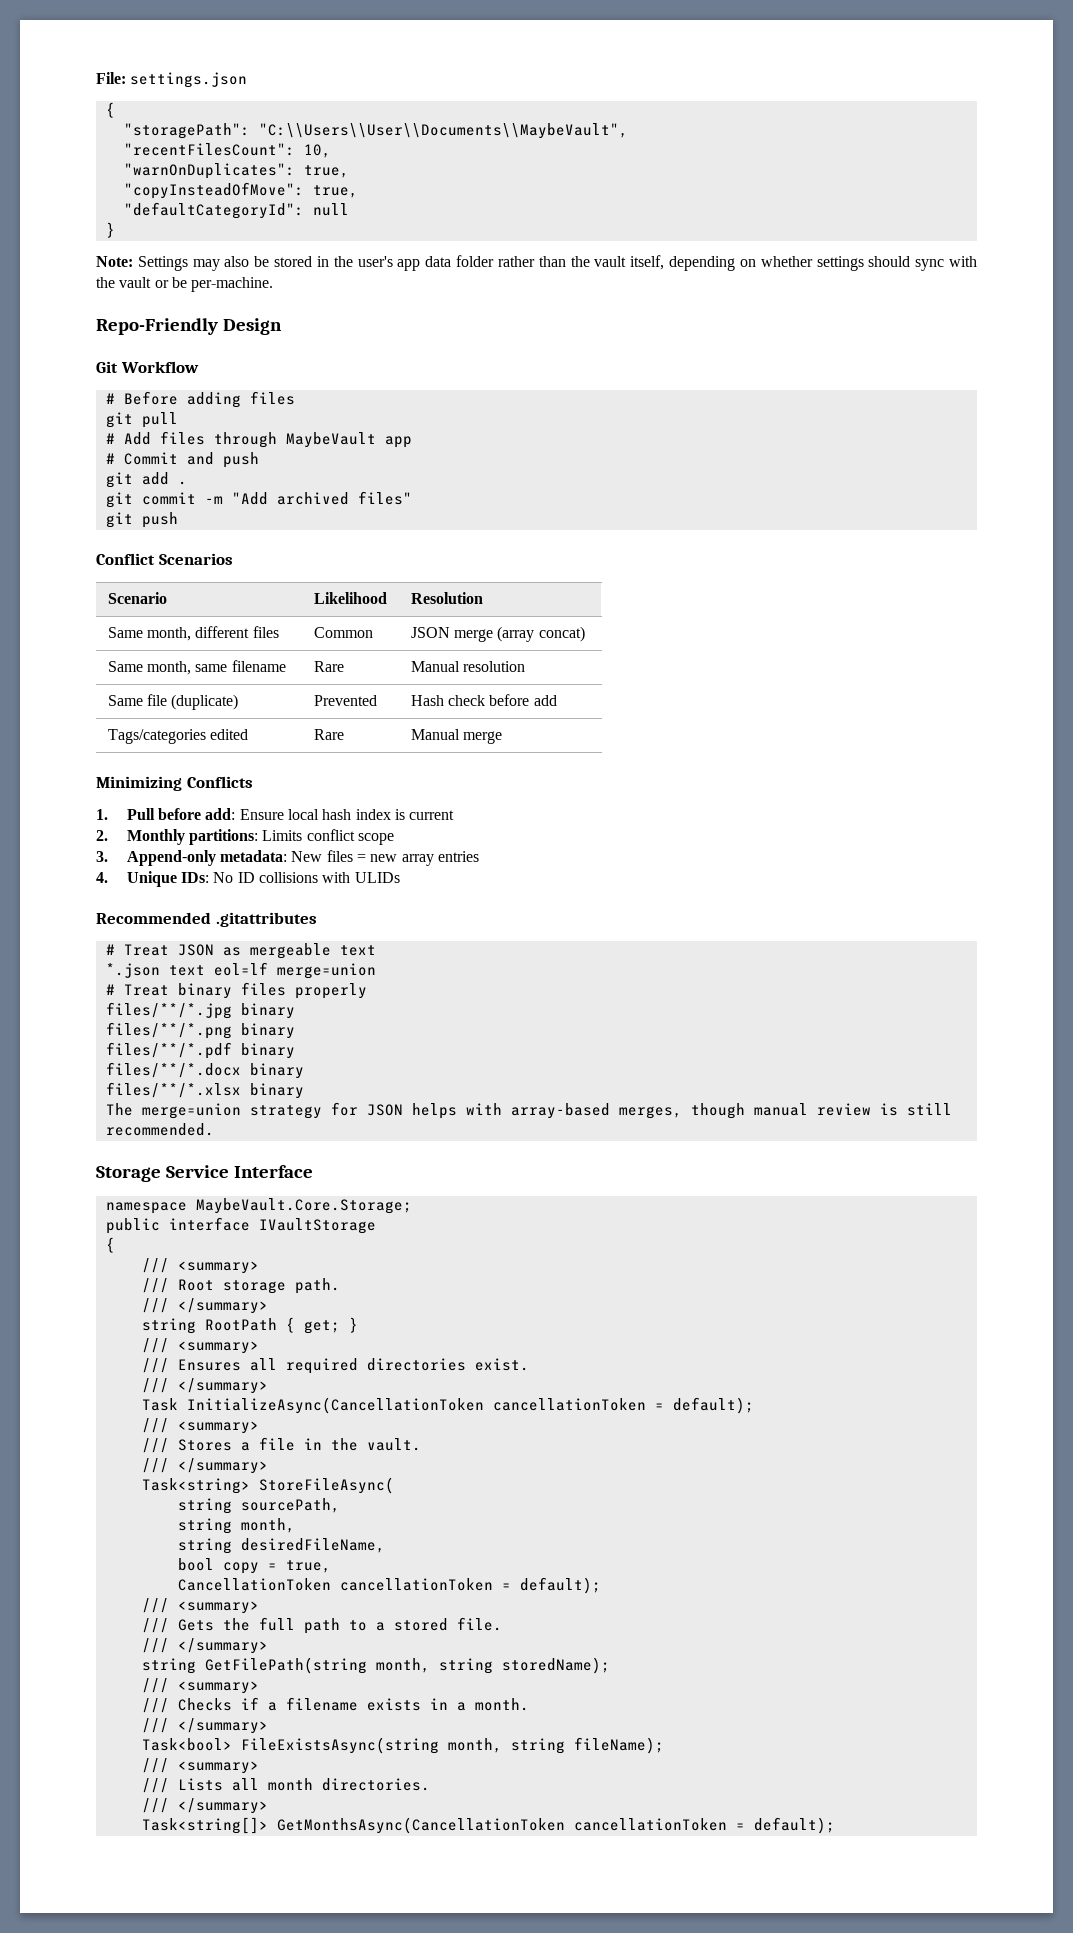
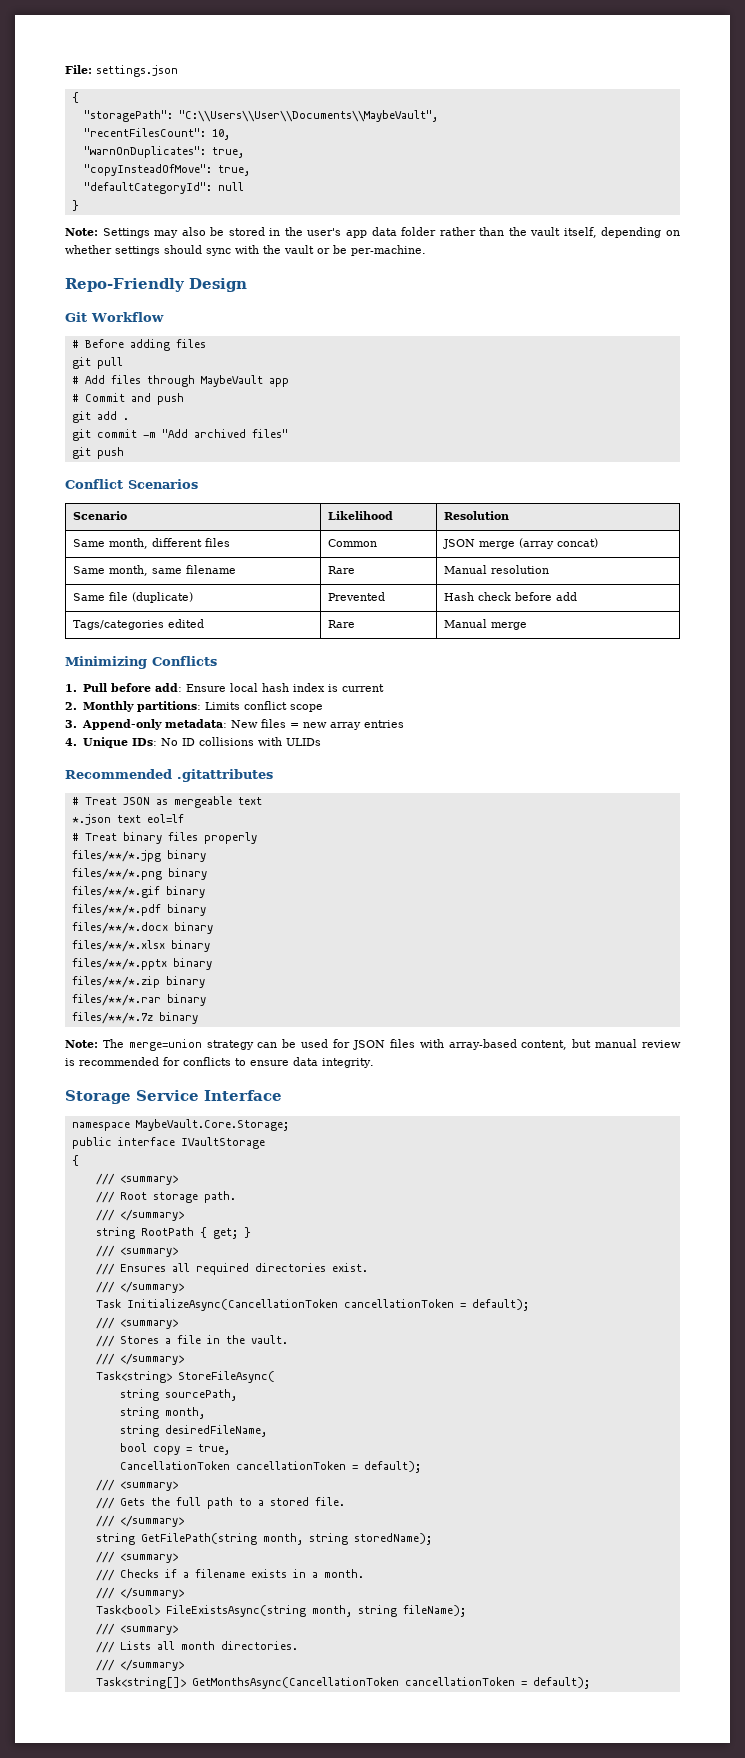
- *.json text eol=lf merge=union
+ *.json text eol=lf
+ files/**/*.gif binary
- The merge=union strategy for JSON helps with array-based merges, though manual review is still recommended.
+ files/**/*.pptx binary
+ files/**/*.zip binary
+ files/**/*.rar binary
+ files/**/*.7z binary
+ Note: The merge=union strategy can be used for JSON files with array-based content, but manual review is recommended for conflicts to ensure data integrity.

